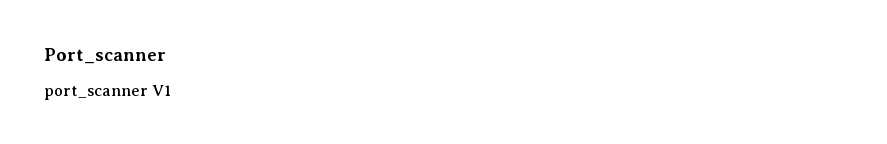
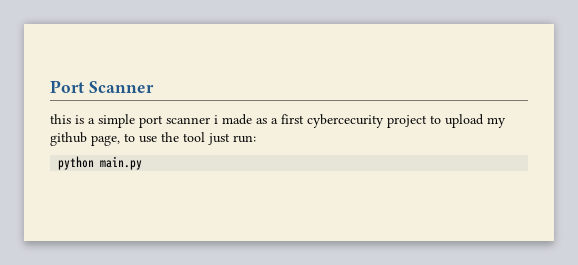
- Port_scanner
- port_scanner V1
+ Port Scanner
+ this is a simple port scanner i made as a first cybercecurity project to upload my github page, to use the tool just run:
+ python main.py

